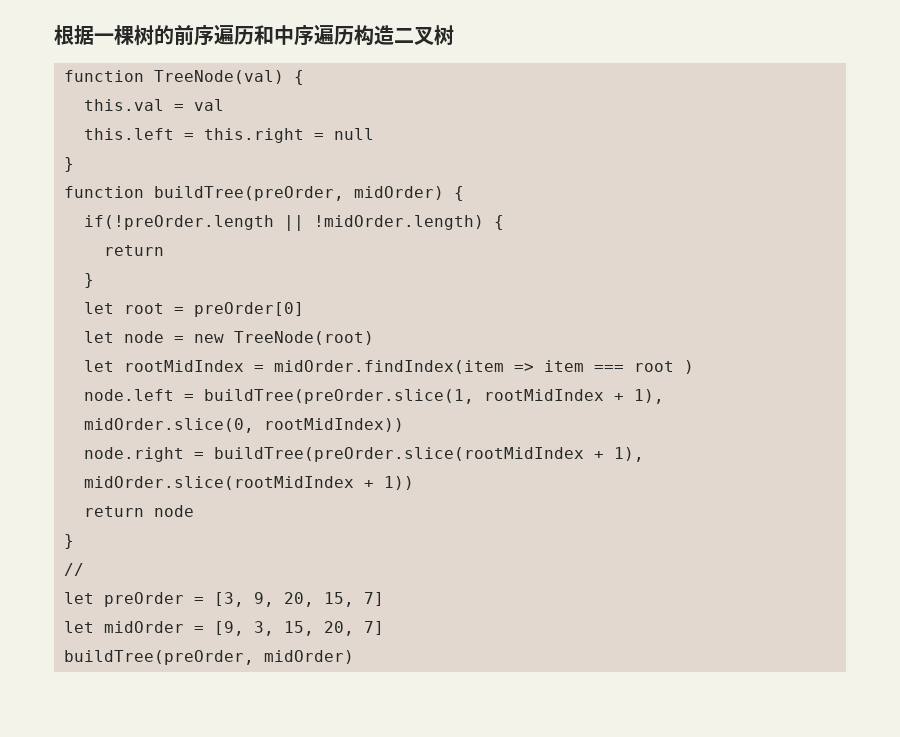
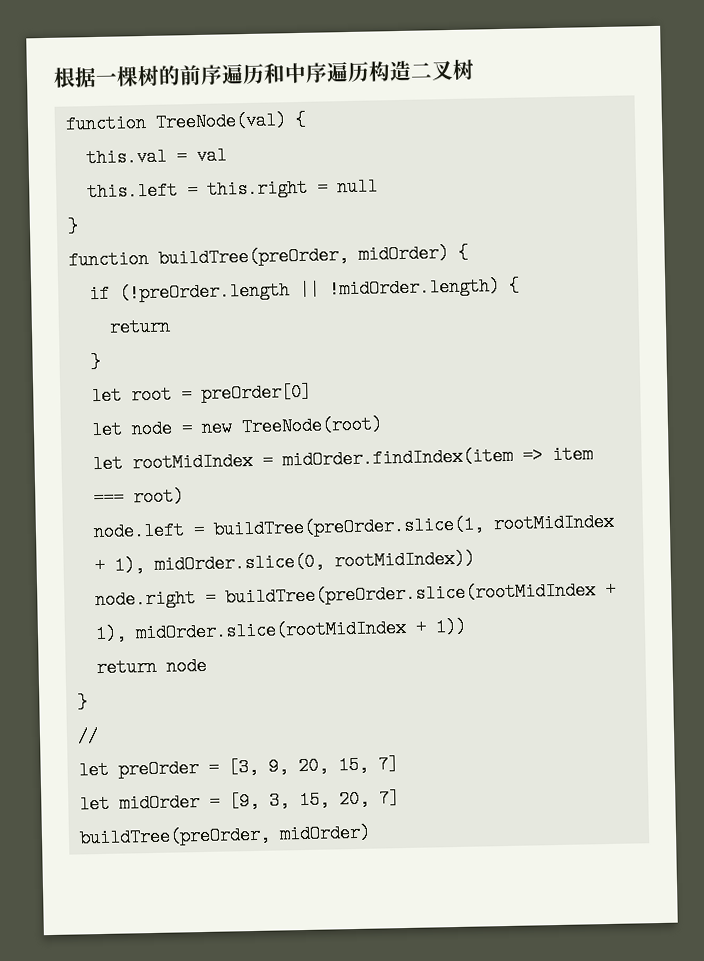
- if(!preOrder.length || !midOrder.length) {
+ if (!preOrder.length || !midOrder.length) {
- let rootMidIndex = midOrder.findIndex(item => item === root )
+ let rootMidIndex = midOrder.findIndex(item => item === root)

